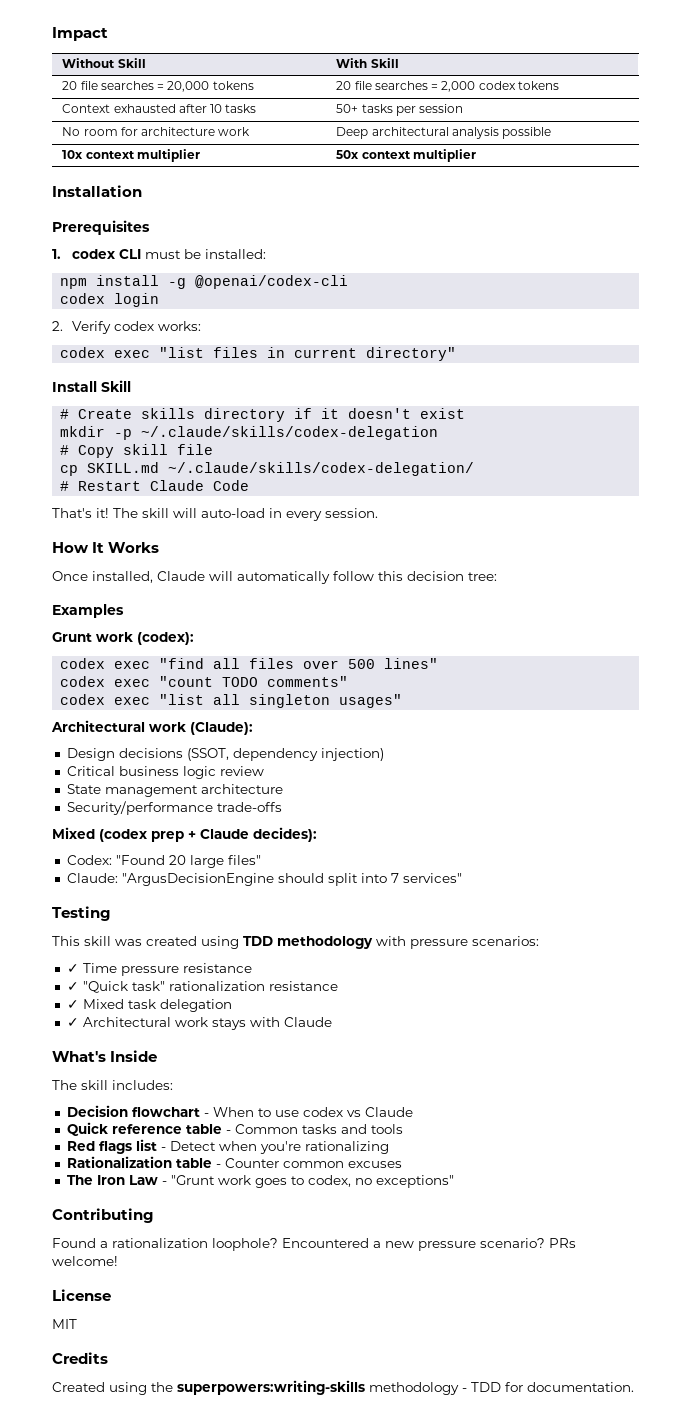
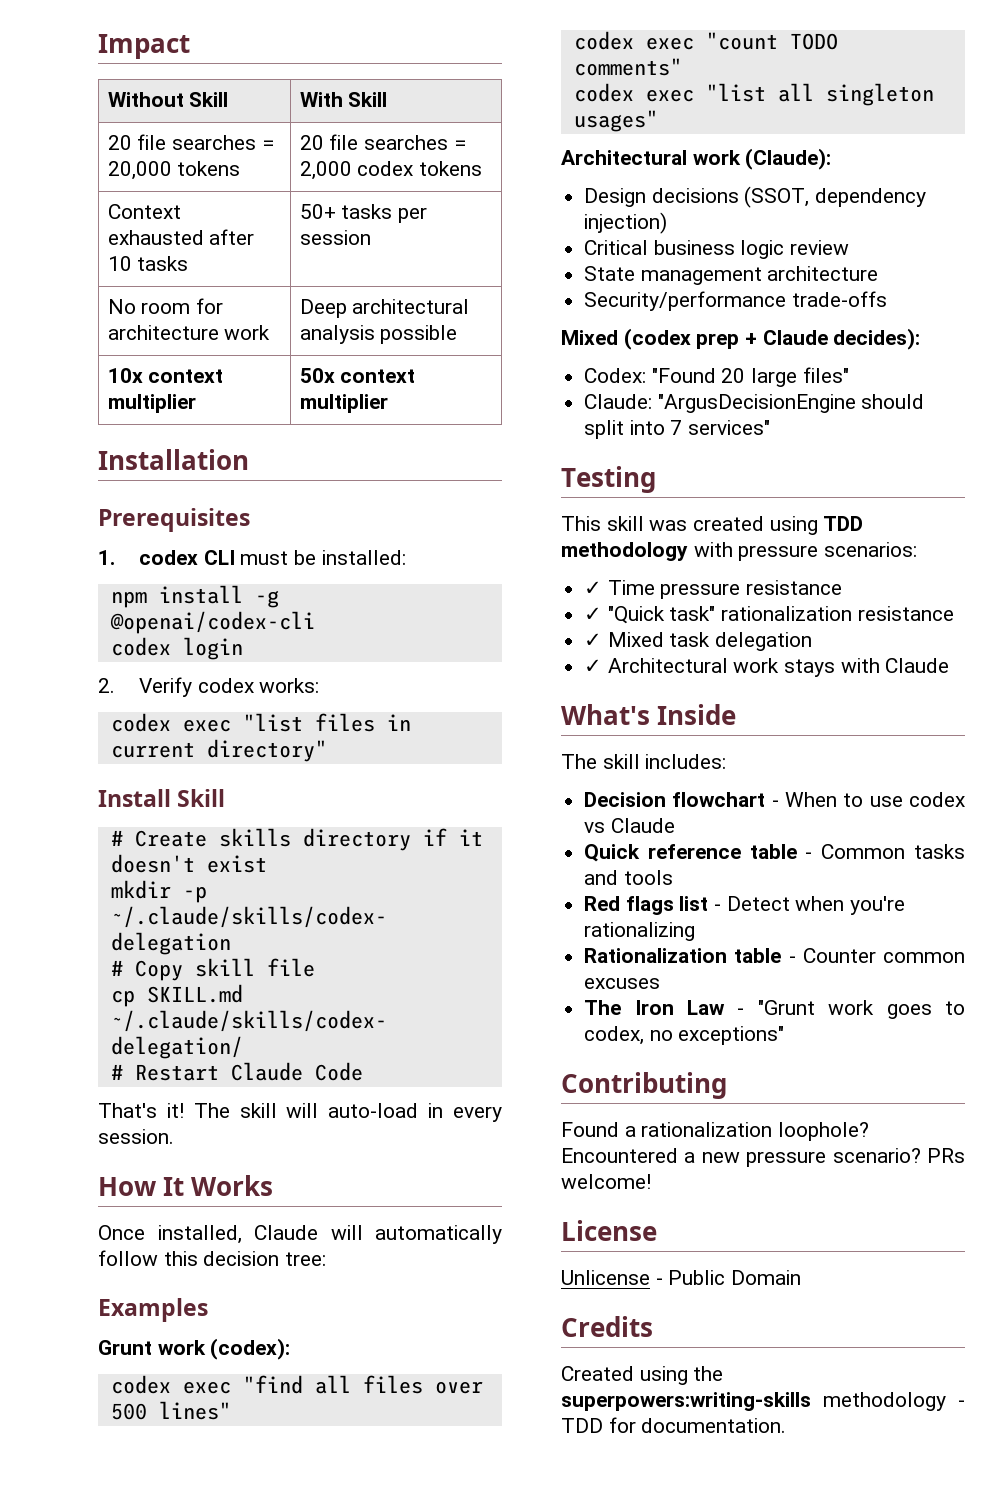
- MIT
+ Unlicense - Public Domain

